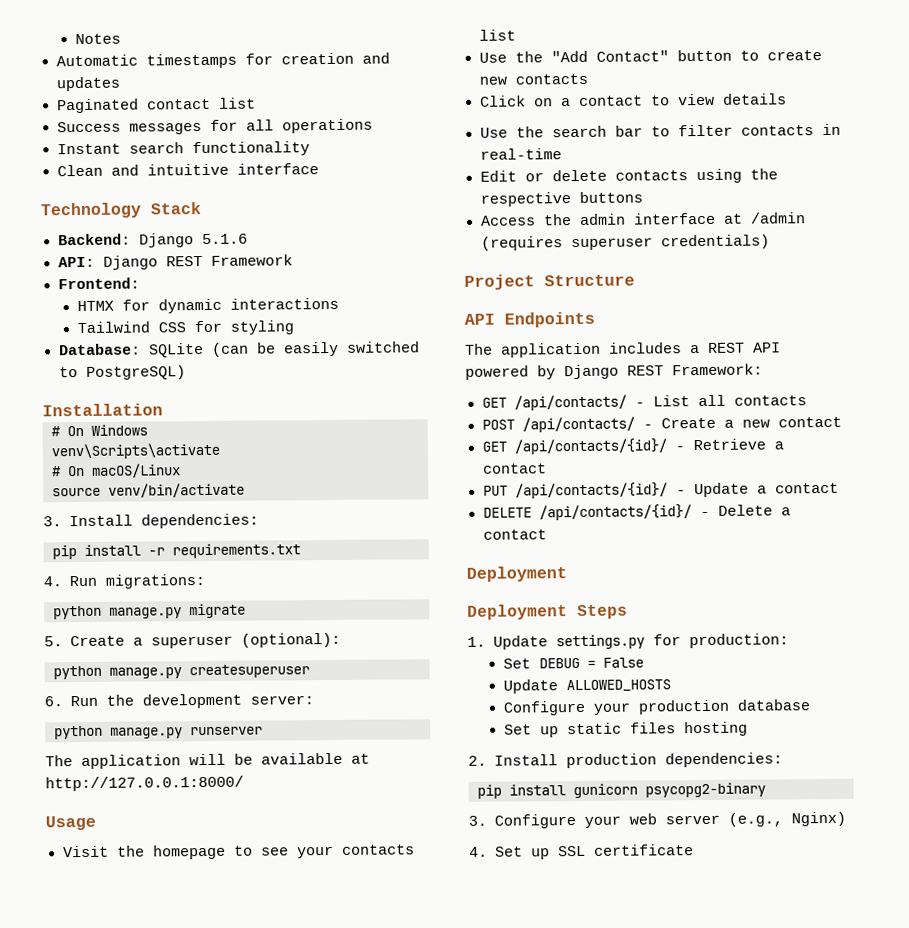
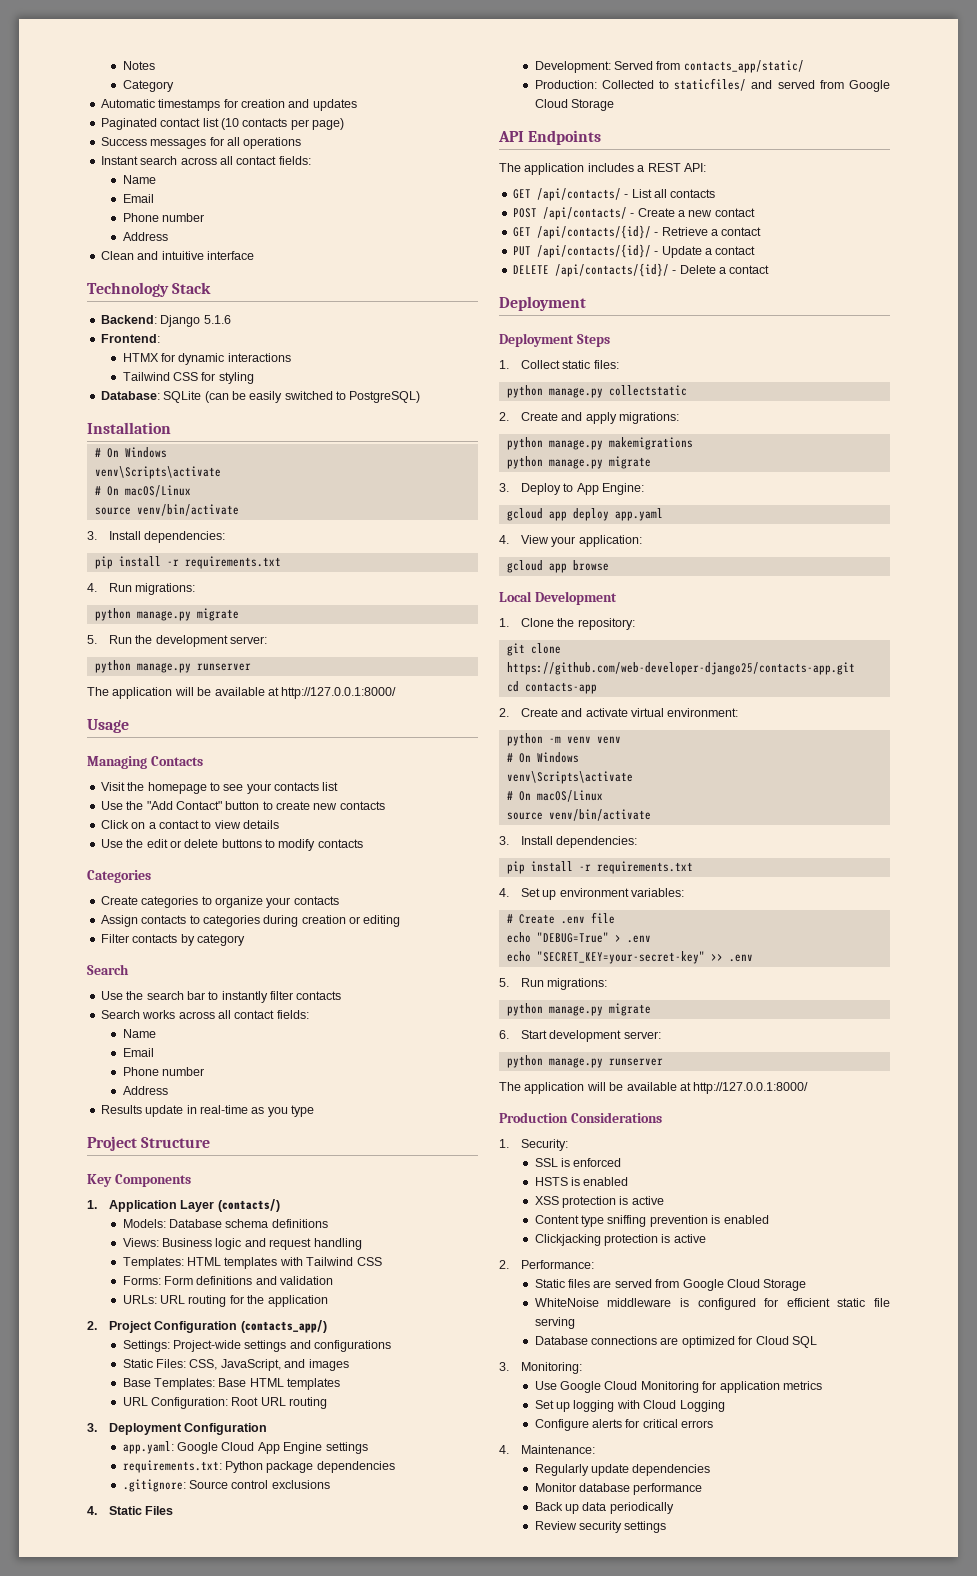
+ Category
- Paginated contact list
+ Paginated contact list (10 contacts per page)
- Instant search functionality
+ Instant search across all contact fields:
+ Name
+ Email
+ Phone number
+ Address
- API: Django REST Framework
- 5. Create a superuser (optional):
- python manage.py createsuperuser
- 6. Run the development server:
+ 5. Run the development server:
+ Managing Contacts
+ Use the edit or delete buttons to modify contacts
+ Categories
+ Create categories to organize your contacts
+ Assign contacts to categories during creation or editing
+ Filter contacts by category
+ Search
- Use the search bar to filter contacts in real-time
- Edit or delete contacts using the respective buttons
- Access the admin interface at /admin (requires superuser credentials)
+ Use the search bar to instantly filter contacts
+ Search works across all contact fields:
+ Name
+ Email
+ Phone number
+ Address
+ Results update in real-time as you type
  Project Structure
+ Key Components
+ 1. Application Layer (contacts/)
+ Models: Database schema definitions
+ Views: Business logic and request handling
+ Templates: HTML templates with Tailwind CSS
+ Forms: Form definitions and validation
+ URLs: URL routing for the application
+ 2. Project Configuration (contacts_app/)
+ Settings: Project-wide settings and configurations
+ Static Files: CSS, JavaScript, and images
+ Base Templates: Base HTML templates
+ URL Configuration: Root URL routing
+ 3. Deployment Configuration
+ app.yaml: Google Cloud App Engine settings
+ requirements.txt: Python package dependencies
+ .gitignore: Source control exclusions
+ 4. Static Files
+ Development: Served from contacts_app/static/
+ Production: Collected to staticfiles/ and served from Google Cloud Storage
- The application includes a REST API powered by Django REST Framework:
+ The application includes a REST API:
- 1. Update settings.py for production:
- Set DEBUG = False
- Update ALLOWED_HOSTS
- Configure your production database
- Set up static files hosting
- 2. Install production dependencies:
- pip install gunicorn psycopg2-binary
- 3. Configure your web server (e.g., Nginx)
- 4. Set up SSL certificate
+ 1. Collect static files:
+ python manage.py collectstatic
+ 2. Create and apply migrations:
+ python manage.py makemigrations
+ python manage.py migrate
+ 3. Deploy to App Engine:
+ gcloud app deploy app.yaml
+ 4. View your application:
+ gcloud app browse
+ Local Development
+ 1. Clone the repository:
+ git clone https://github.com/web-developer-django25/contacts-app.git
+ cd contacts-app
+ 2. Create and activate virtual environment:
+ python -m venv venv
+ # On Windows
+ venv\Scripts\activate
+ # On macOS/Linux
+ source venv/bin/activate
+ 3. Install dependencies:
+ pip install -r requirements.txt
+ 4. Set up environment variables:
+ # Create .env file
+ echo "DEBUG=True" > .env
+ echo "SECRET_KEY=your-secret-key" >> .env
+ 5. Run migrations:
+ python manage.py migrate
+ 6. Start development server:
+ python manage.py runserver
+ The application will be available at http://127.0.0.1:8000/
+ Production Considerations
+ 1. Security:
+ SSL is enforced
+ HSTS is enabled
+ XSS protection is active
+ Content type sniffing prevention is enabled
+ Clickjacking protection is active
+ 2. Performance:
+ Static files are served from Google Cloud Storage
+ WhiteNoise middleware is configured for efficient static file serving
+ Database connections are optimized for Cloud SQL
+ 3. Monitoring:
+ Use Google Cloud Monitoring for application metrics
+ Set up logging with Cloud Logging
+ Configure alerts for critical errors
+ 4. Maintenance:
+ Regularly update dependencies
+ Monitor database performance
+ Back up data periodically
+ Review security settings

